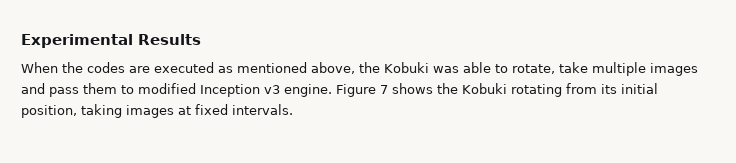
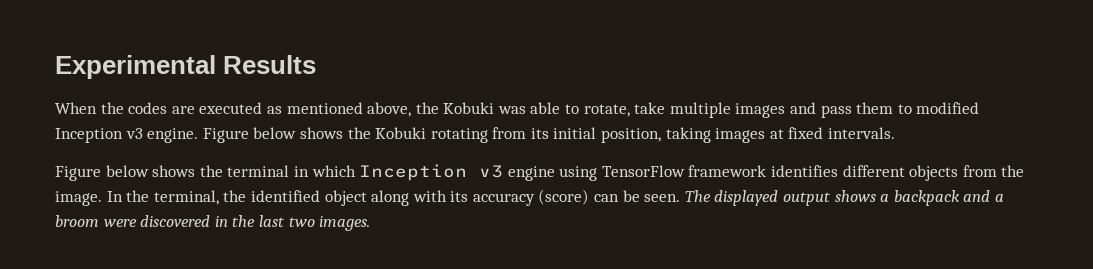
- Figure 7 shows the Kobuki rotating from its initial position, taking images at fixed intervals.
+ Figure below shows the Kobuki rotating from its initial position, taking images at fixed intervals.
+ Figure below shows the terminal in which Inception v3 engine using TensorFlow framework identifies different objects from the image. In the terminal, the identified object along with its accuracy (score) can be seen. The displayed output shows a backpack and a broom were discovered in the last two images.

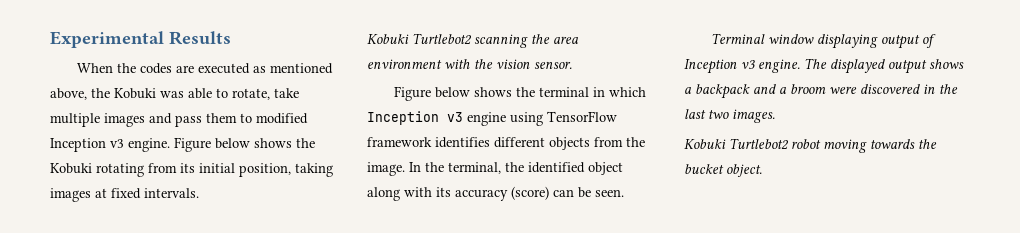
+ Kobuki Turtlebot2 scanning the area environment with the vision sensor.
- In the terminal, the identified object along with its accuracy (score) can be seen. The displayed output shows a backpack and a broom were discovered in the last two images.
+ In the terminal, the identified object along with its accuracy (score) can be seen.
+ Terminal window displaying output of Inception v3 engine. The displayed output shows a backpack and a broom were discovered in the last two images.
+ Kobuki Turtlebot2 robot moving towards the bucket object.

